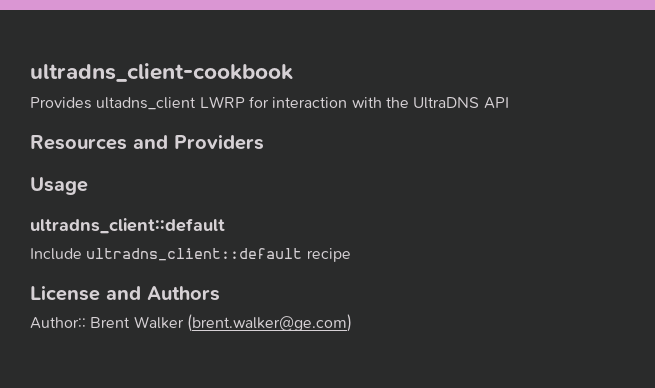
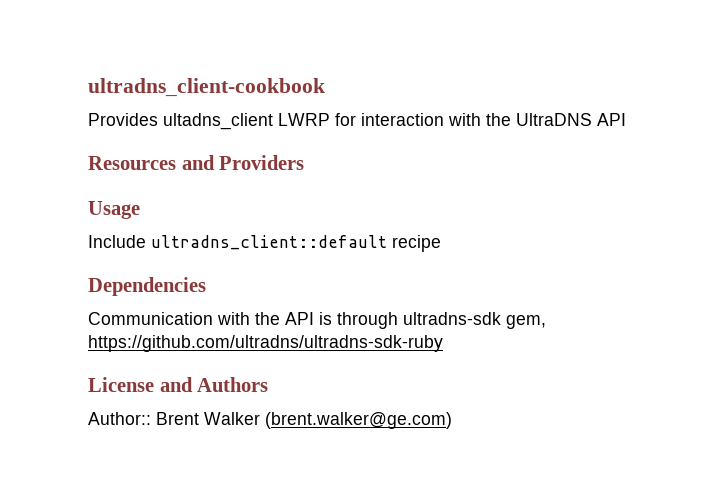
  Usage
- ultradns_client::default
+ Dependencies
+ Communication with the API is through ultradns-sdk gem, https://github.com/ultradns/ultradns-sdk-ruby

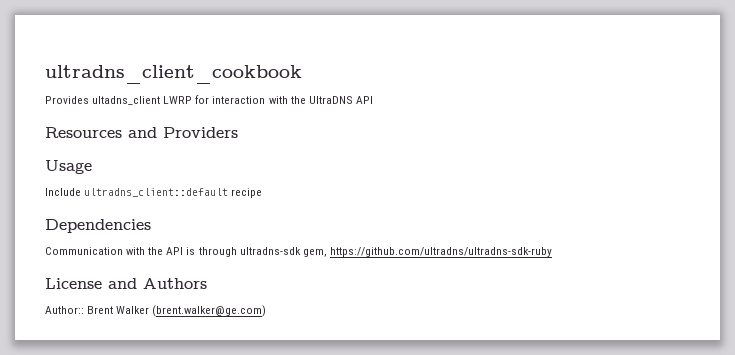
- ultradns_client-cookbook
+ ultradns_client_cookbook

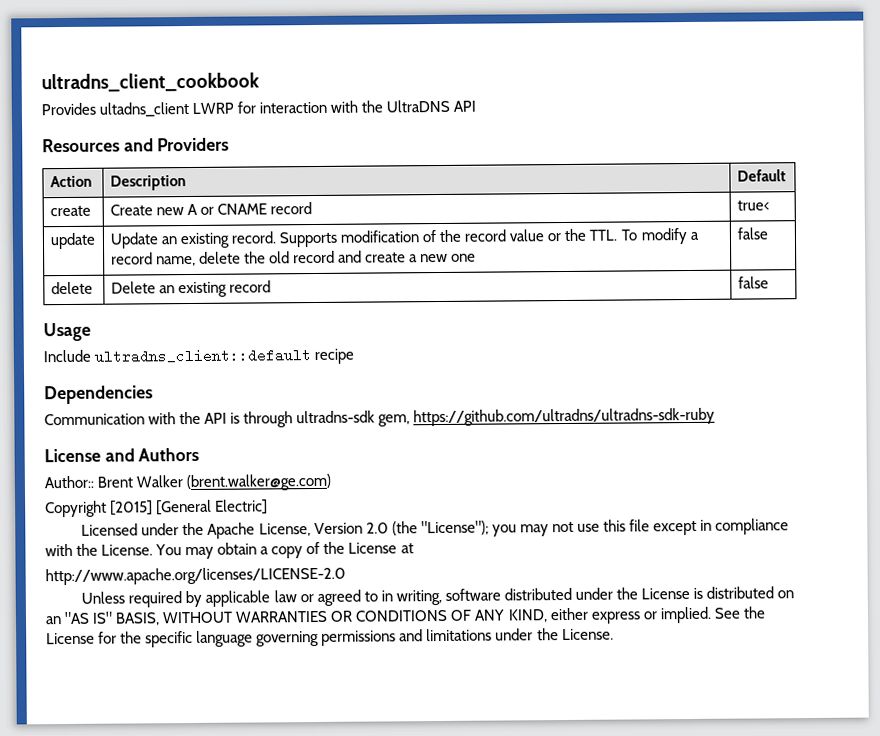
+ Action | Description | Default
+ create | Create new A or CNAME record | true<
+ update | Update an existing record. Supports modification of the record value or the TTL. To modify a record name, delete the old record and create a new one | false
+ delete | Delete an existing record | false
+ Copyright [2015] [General Electric]
+ Licensed under the Apache License, Version 2.0 (the "License"); you may not use this file except in compliance with the License. You may obtain a copy of the License at
+ http://www.apache.org/licenses/LICENSE-2.0
+ Unless required by applicable law or agreed to in writing, software distributed under the License is distributed on an "AS IS" BASIS, WITHOUT WARRANTIES OR CONDITIONS OF ANY KIND, either express or implied. See the License for the specific language governing permissions and limitations under the License.

